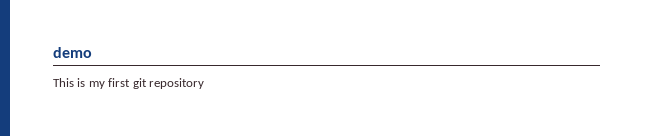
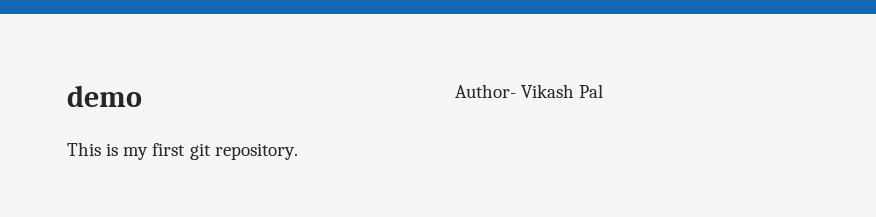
- This is my first git repository
+ This is my first git repository.
+ Author- Vikash Pal

